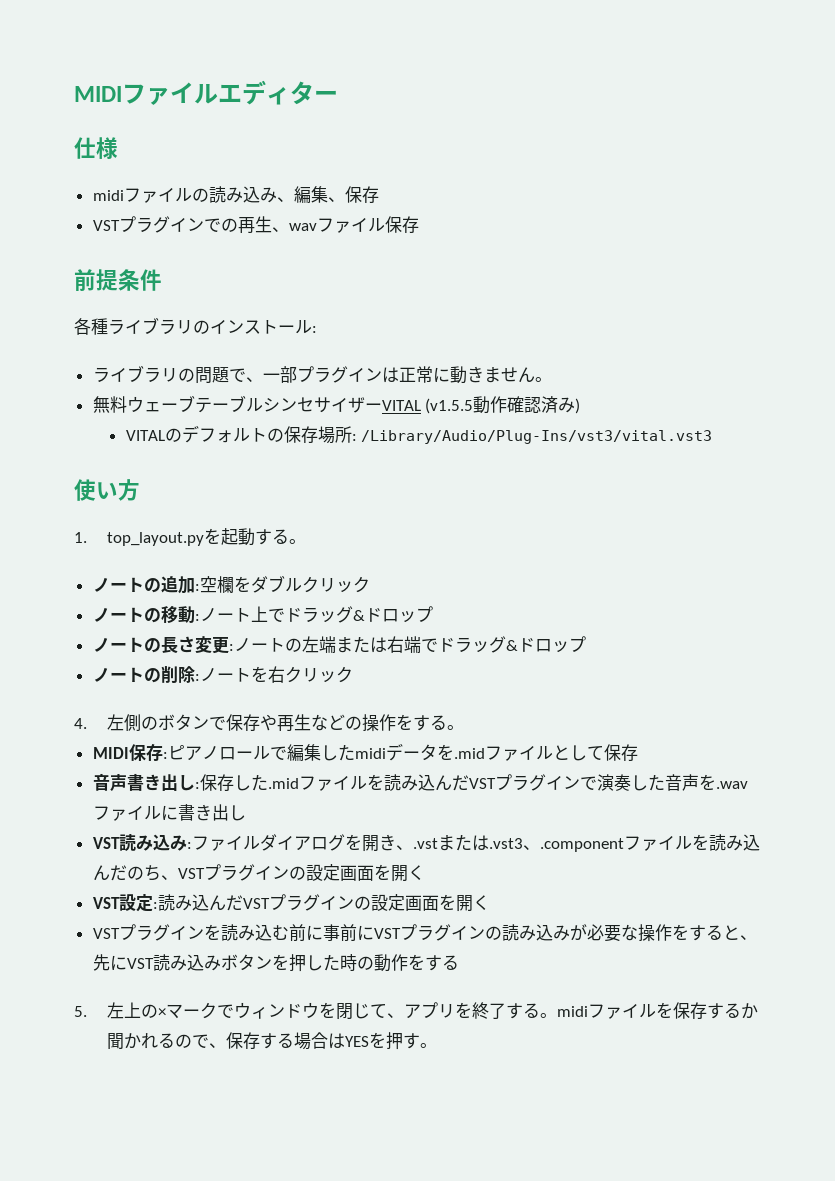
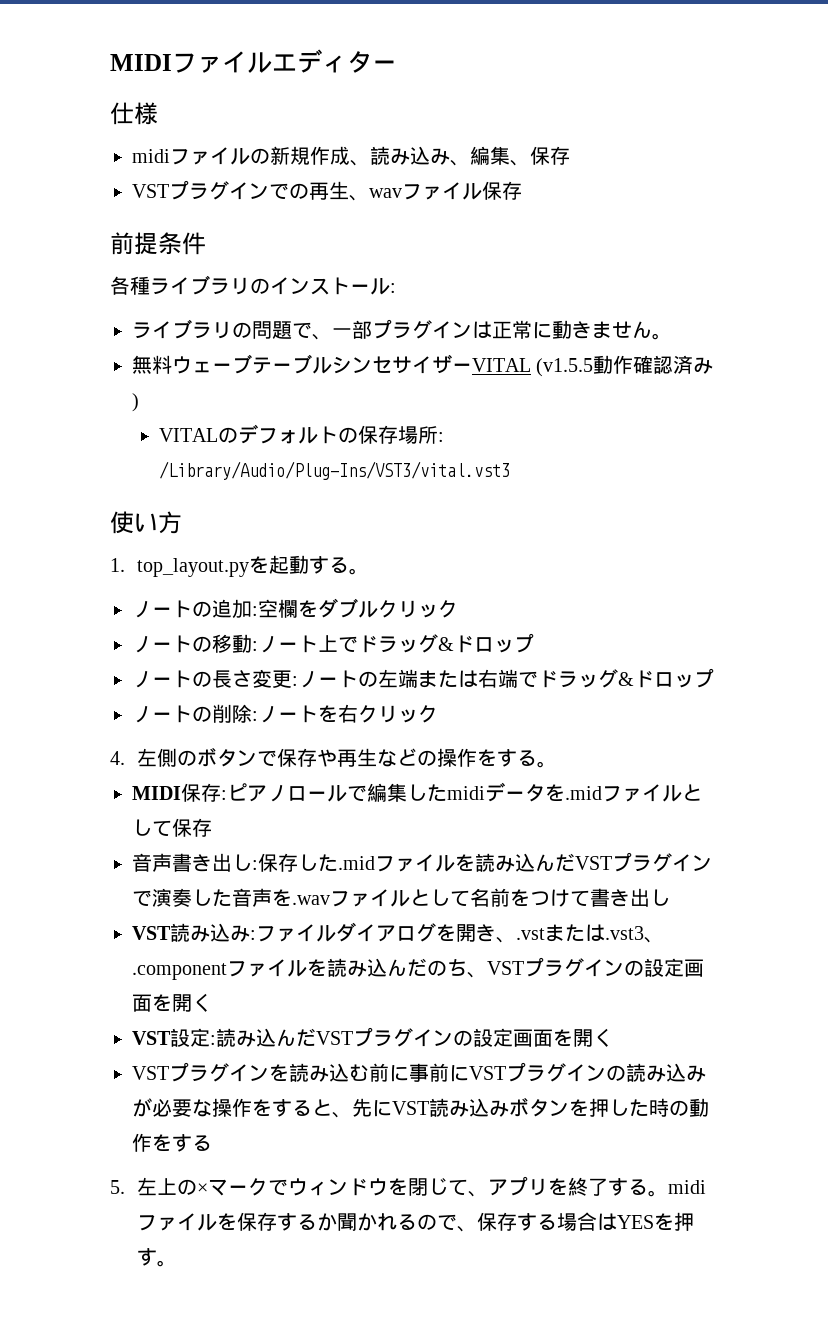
- midiファイルの読み込み、編集、保存
+ midiファイルの新規作成、読み込み、編集、保存
- VITALのデフォルトの保存場所: /Library/Audio/Plug-Ins/vst3/vital.vst3
+ VITALのデフォルトの保存場所: /Library/Audio/Plug-Ins/VST3/vital.vst3
- 音声書き出し:保存した.midファイルを読み込んだVSTプラグインで演奏した音声を.wavファイルに書き出し
+ 音声書き出し:保存した.midファイルを読み込んだVSTプラグインで演奏した音声を.wavファイルとして名前をつけて書き出し

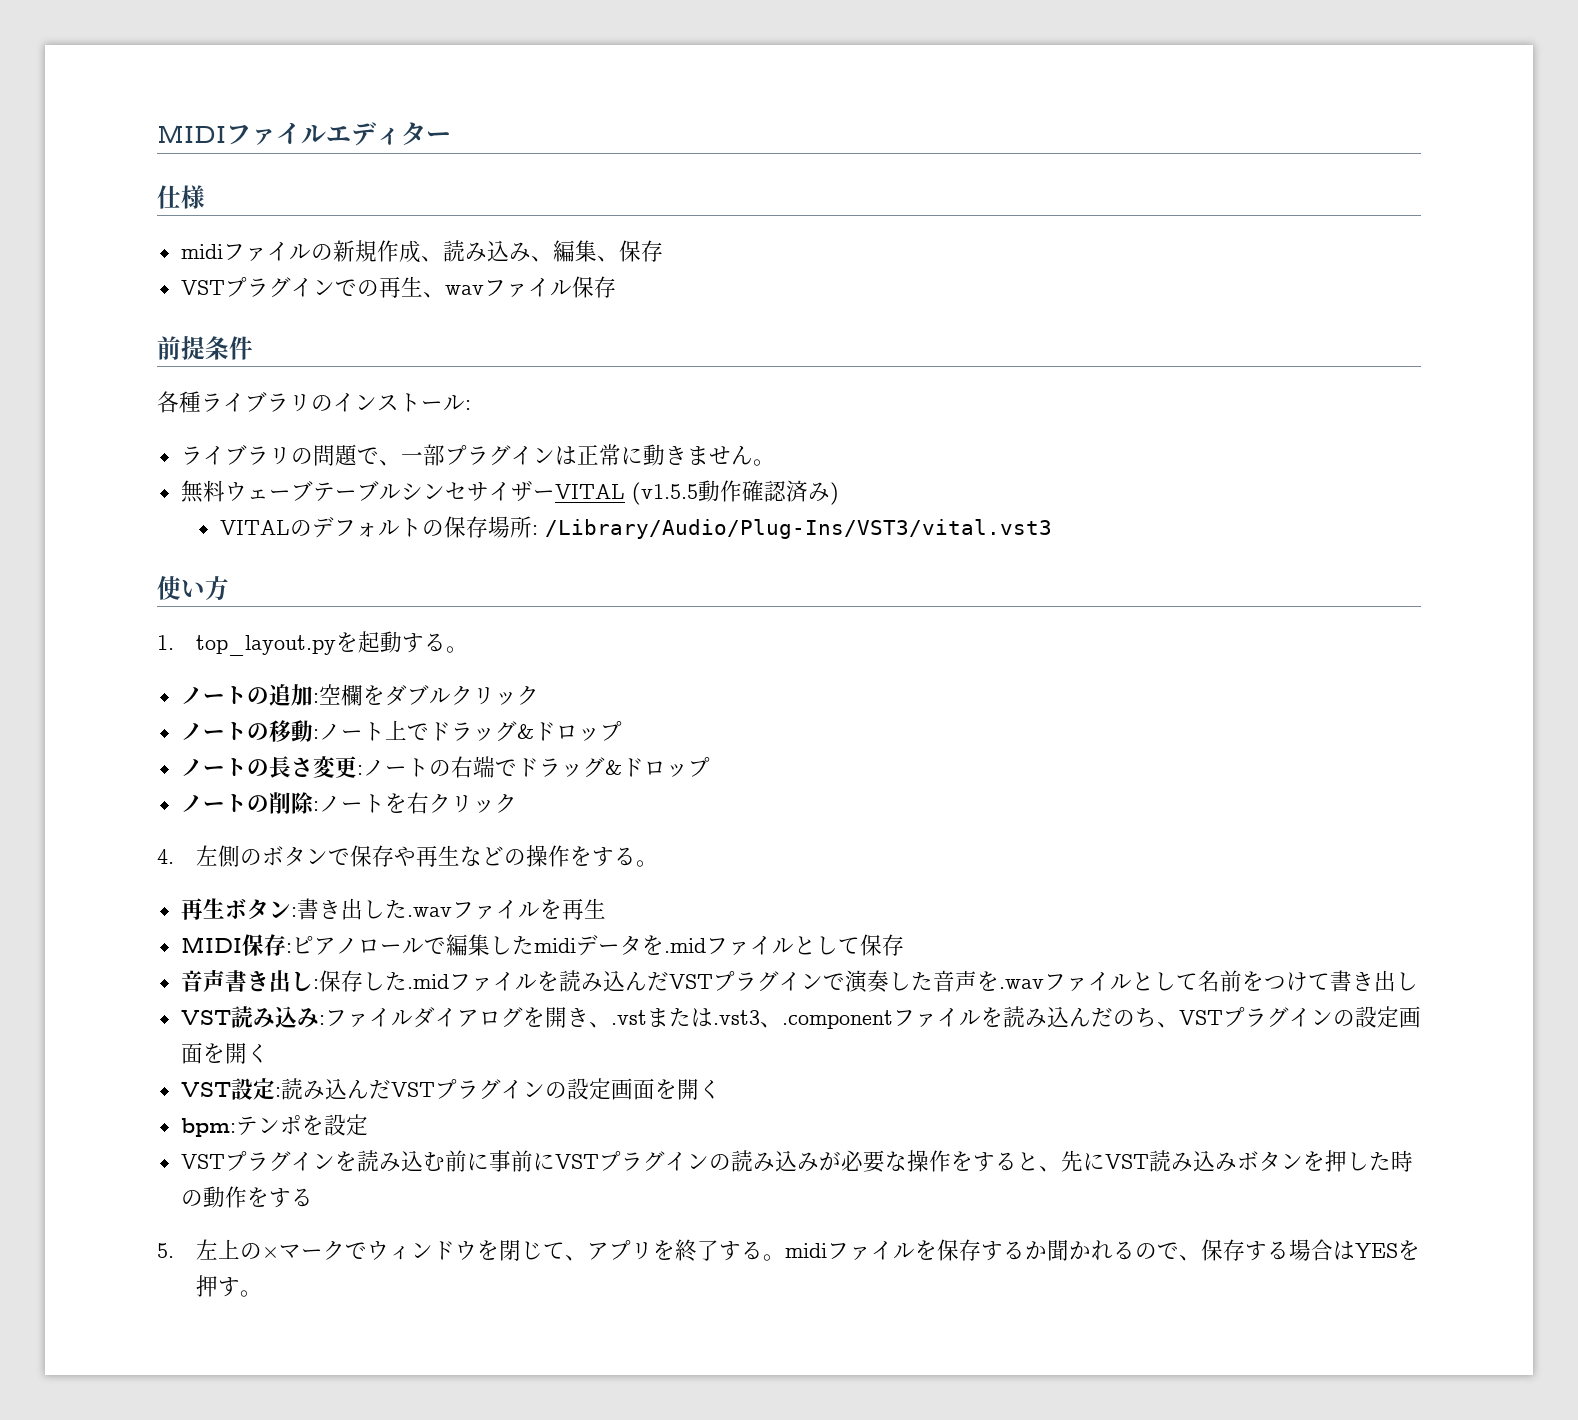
- ノートの長さ変更:ノートの左端または右端でドラッグ&ドロップ
+ ノートの長さ変更:ノートの右端でドラッグ&ドロップ
+ 再生ボタン:書き出した.wavファイルを再生
+ bpm:テンポを設定

